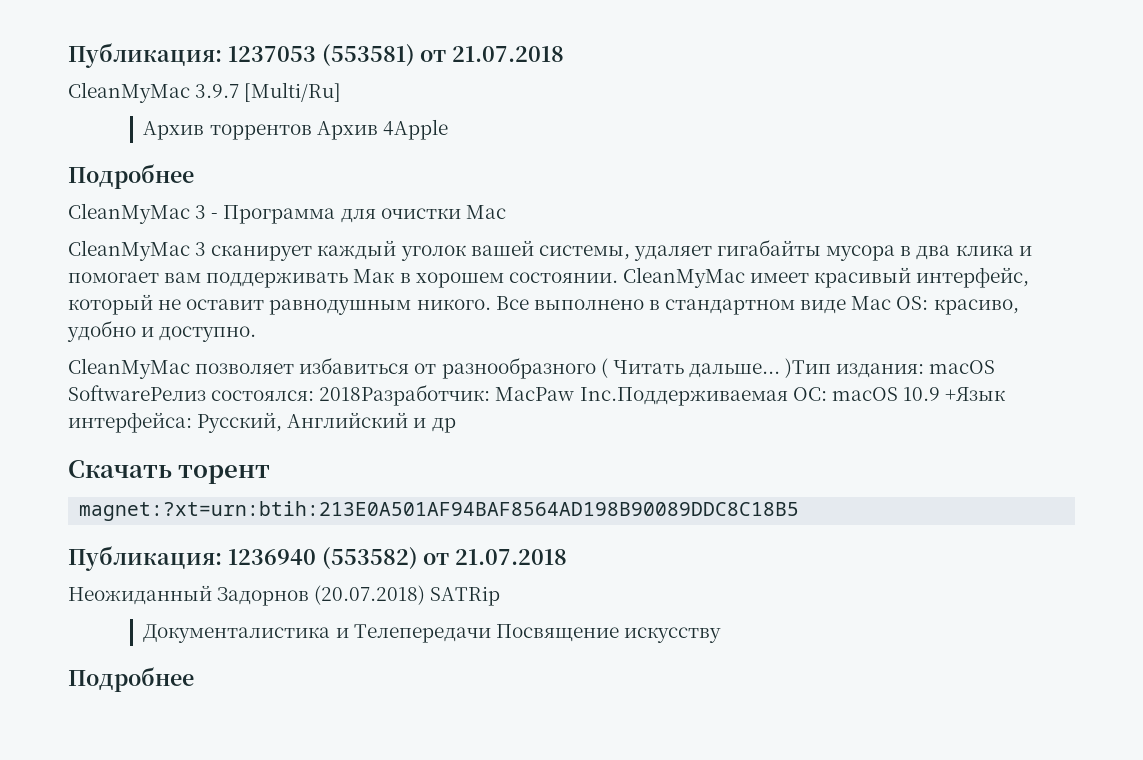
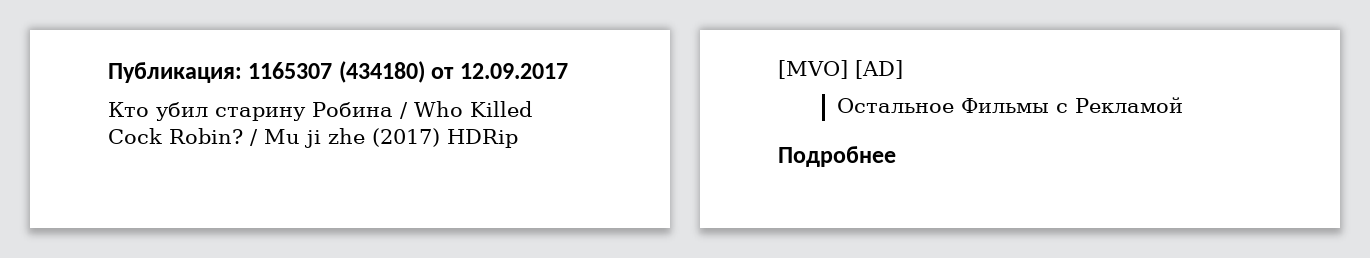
- Публикация: 1237053 (553581) от 21.07.2018
- CleanMyMac 3.9.7 [Multi/Ru]
- Архив торрентов Архив 4Apple
- Подробнее
- CleanMyMac 3 - Программа для очистки Mac
- CleanMyMac 3 сканирует каждый уголок вашей системы, удаляет гигабайты мусора в два клика и помогает вам поддерживать Мак в хорошем состоянии. CleanMyMac имеет красивый интерфейс, который не оставит равнодушным никого. Все выполнено в стандартном виде Mac OS: красиво, удобно и доступно.
- CleanMyMac позволяет избавиться от разнообразного ( Читать дальше... )Тип издания: macOS SoftwareРелиз состоялся: 2018Разработчик: MacPaw Inc.Поддерживаемая ОС: macOS 10.9 +Язык интерфейса: Русский, Английский и др
- Скачать торент
- magnet:?xt=urn:btih:213E0A501AF94BAF8564AD198B90089DDC8C18B5
- Публикация: 1236940 (553582) от 21.07.2018
- Неожиданный Задорнов (20.07.2018) SATRip
- Документалистика и Телепередачи Посвящение искусству
+ Публикация: 1165307 (434180) от 12.09.2017
+ Кто убил старину Робина / Who Killed Cock Robin? / Mu ji zhe (2017) HDRip [MVO] [AD]
+ Остальное Фильмы с Рекламой

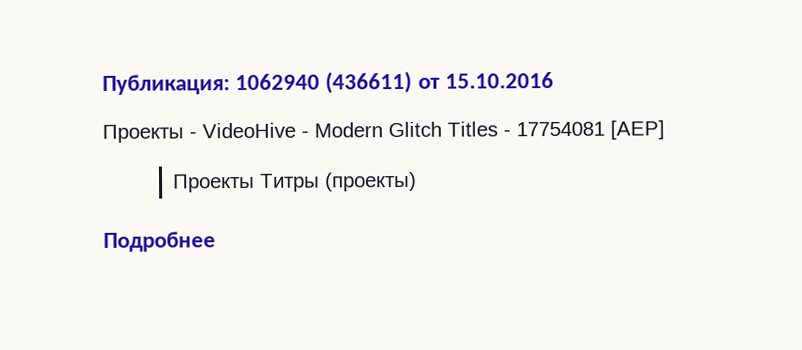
- Публикация: 1165307 (434180) от 12.09.2017
- Кто убил старину Робина / Who Killed Cock Robin? / Mu ji zhe (2017) HDRip [MVO] [AD]
- Остальное Фильмы с Рекламой
+ Публикация: 1062940 (436611) от 15.10.2016
+ Проекты - VideoHive - Modern Glitch Titles - 17754081 [AEP]
+ Проекты Титры (проекты)

